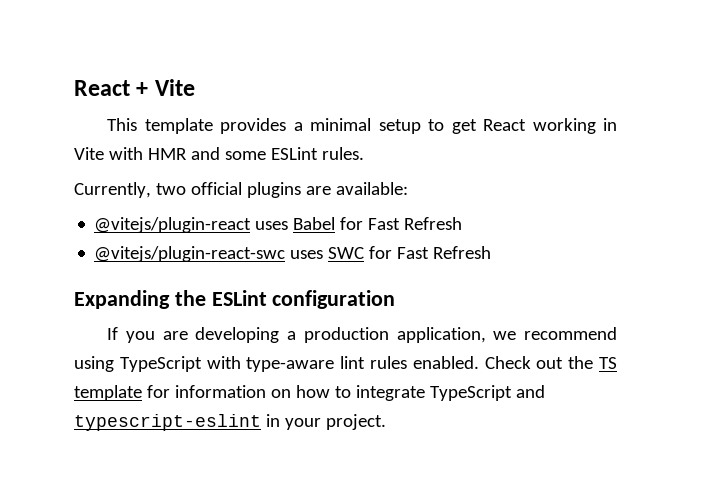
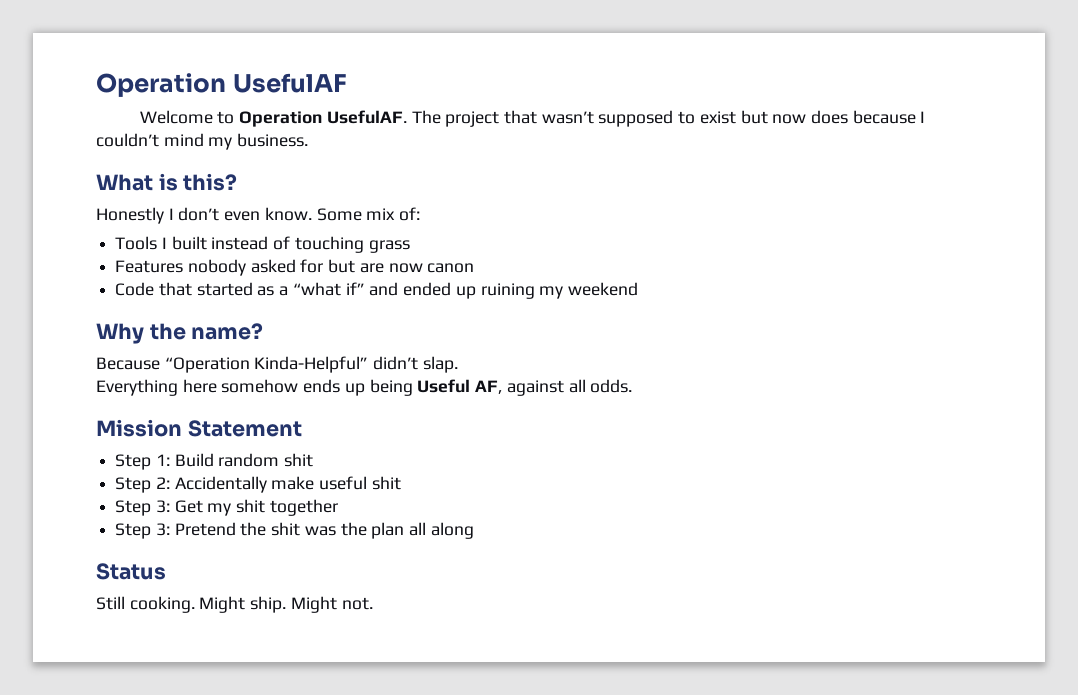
- React + Vite
- This template provides a minimal setup to get React working in Vite with HMR and some ESLint rules.
- Currently, two official plugins are available:
- @vitejs/plugin-react uses Babel for Fast Refresh
- @vitejs/plugin-react-swc uses SWC for Fast Refresh
- Expanding the ESLint configuration
- If you are developing a production application, we recommend using TypeScript with type-aware lint rules enabled. Check out the TS template for information on how to integrate TypeScript and typescript-eslint in your project.
+ Operation UsefulAF
+ Welcome to Operation UsefulAF. The project that wasn’t supposed to exist but now does because I couldn’t mind my business.
+ What is this?
+ Honestly I don’t even know. Some mix of:
+ Tools I built instead of touching grass
+ Features nobody asked for but are now canon
+ Code that started as a “what if” and ended up ruining my weekend
+ Why the name?
+ Because “Operation Kinda-Helpful” didn’t slap.
+ Everything here somehow ends up being Useful AF, against all odds.
+ Mission Statement
+ Step 1: Build random shit
+ Step 2: Accidentally make useful shit
+ Step 3: Get my shit together
+ Step 3: Pretend the shit was the plan all along
+ Status
+ Still cooking. Might ship. Might not.

